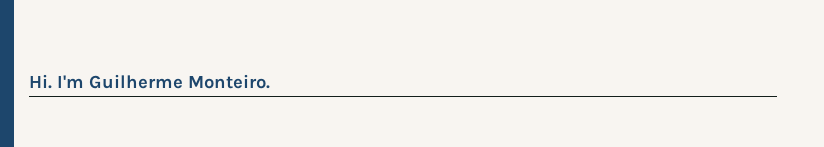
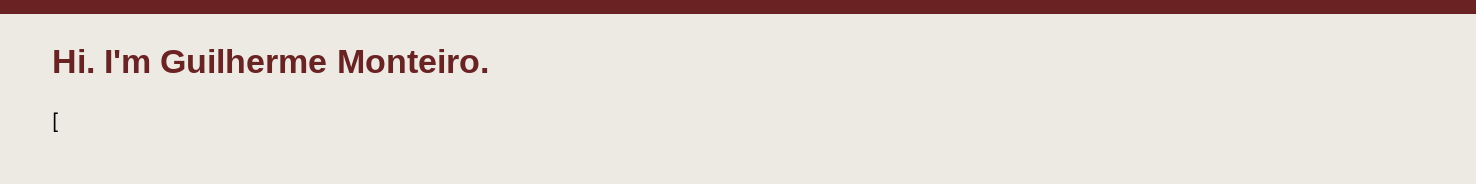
+ [

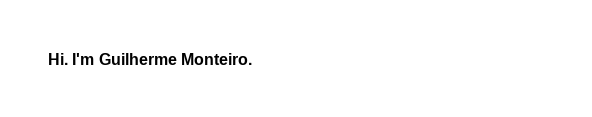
- [

